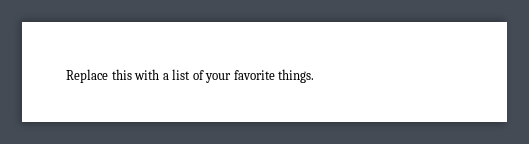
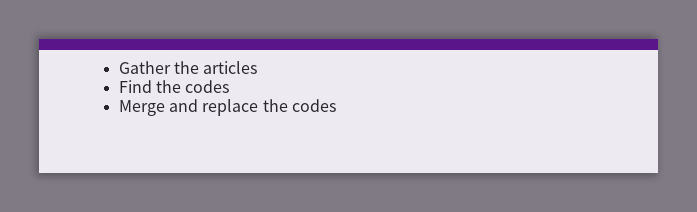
- Replace this with a list of your favorite things.
+ Gather the articles
+ Find the codes
+ Merge and replace the codes

